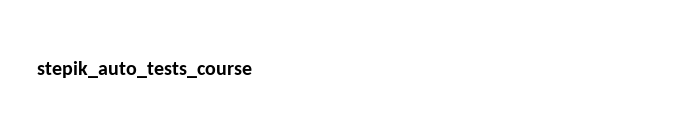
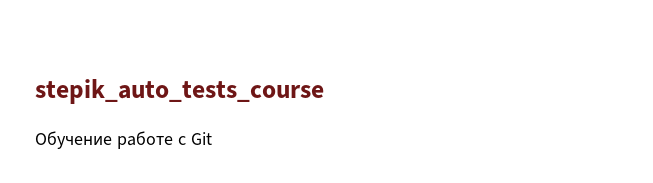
+ Обучение работе с Git

